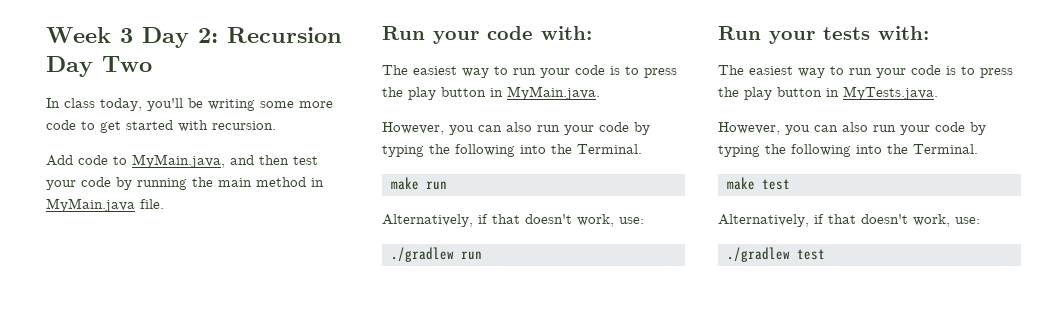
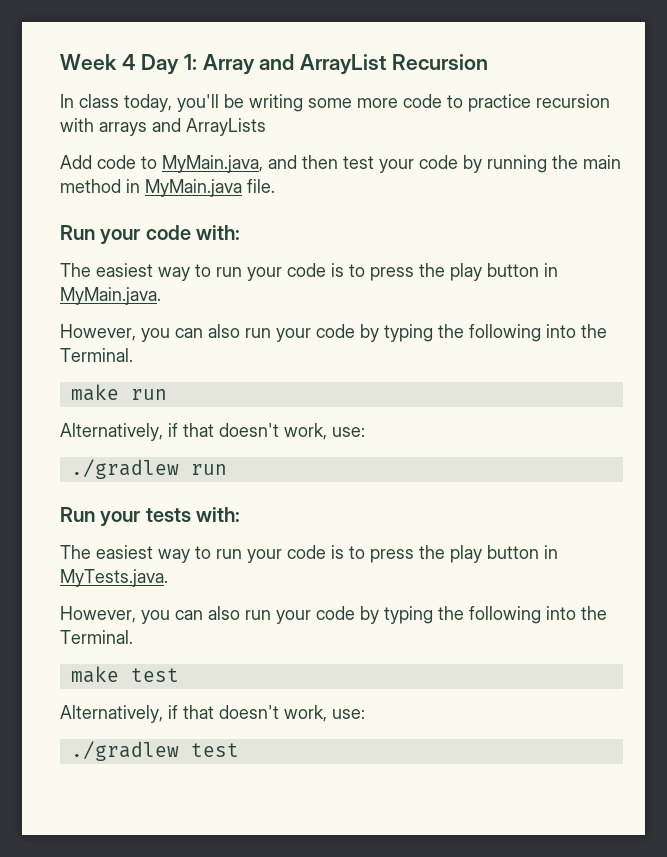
- Week 3 Day 2: Recursion Day Two
+ Week 4 Day 1: Array and ArrayList Recursion
- In class today, you'll be writing some more code to get started with recursion.
+ In class today, you'll be writing some more code to practice recursion with arrays and ArrayLists

